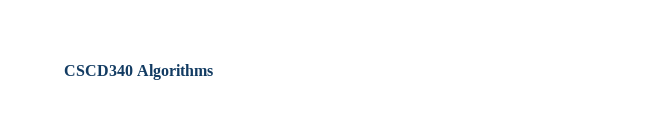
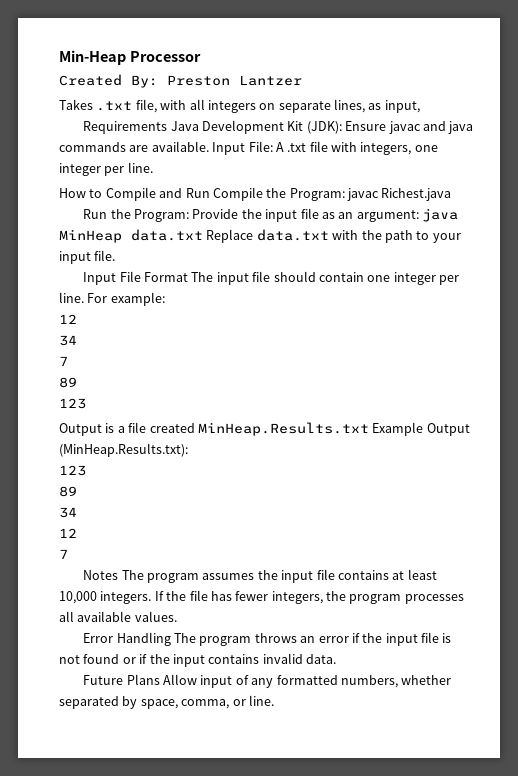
- CSCD340 Algorithms
+ Min-Heap Processor
+ Created By: Preston Lantzer
+ Takes .txt file, with all integers on separate lines, as input,
+ Requirements Java Development Kit (JDK): Ensure javac and java commands are available. Input File: A .txt file with integers, one integer per line.
+ How to Compile and Run Compile the Program: javac Richest.java
+ Run the Program: Provide the input file as an argument: java MinHeap data.txt Replace data.txt with the path to your input file.
+ Input File Format The input file should contain one integer per line. For example:
+ 12
+ 34
+ 7
+ 89
+ 123
+ Output is a file created MinHeap.Results.txt Example Output (MinHeap.Results.txt):
+ 123
+ 89
+ 34
+ 12
+ 7
+ Notes The program assumes the input file contains at least 10,000 integers. If the file has fewer integers, the program processes all available values.
+ Error Handling The program throws an error if the input file is not found or if the input contains invalid data.
+ Future Plans Allow input of any formatted numbers, whether separated by space, comma, or line.

